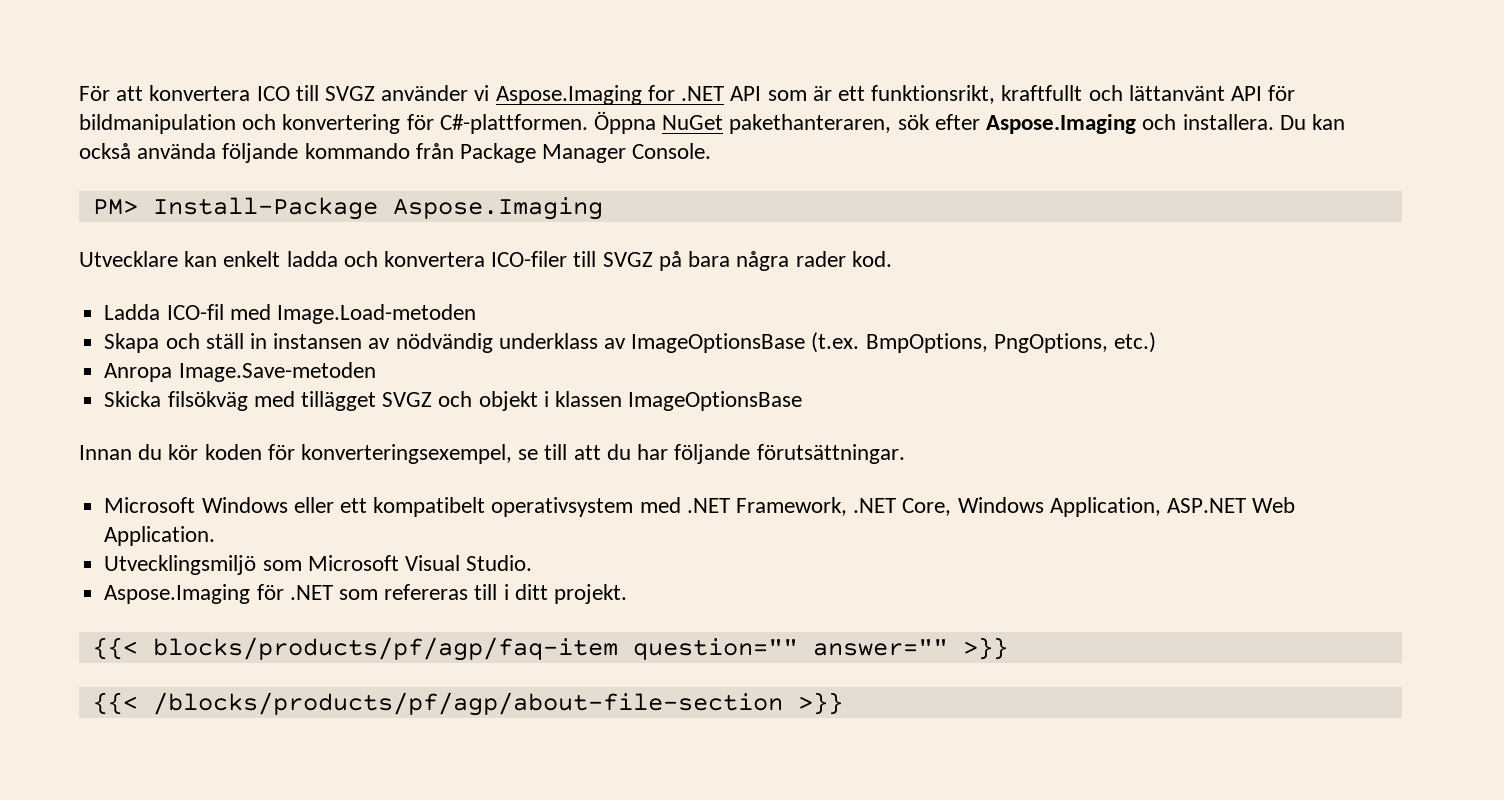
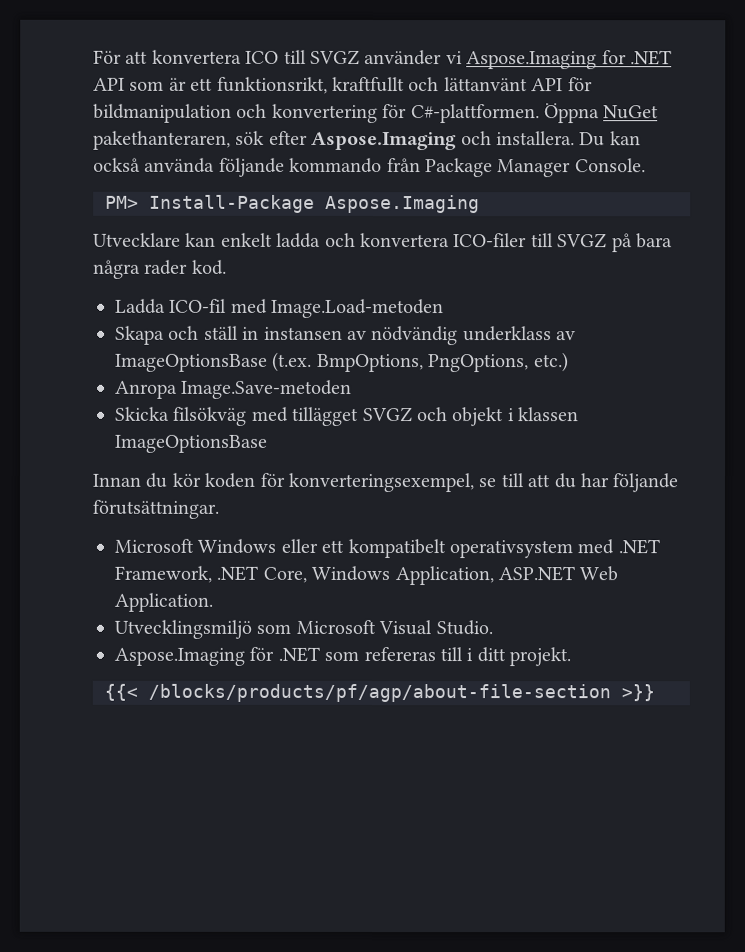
- {{< blocks/products/pf/agp/faq-item question="" answer="" >}}

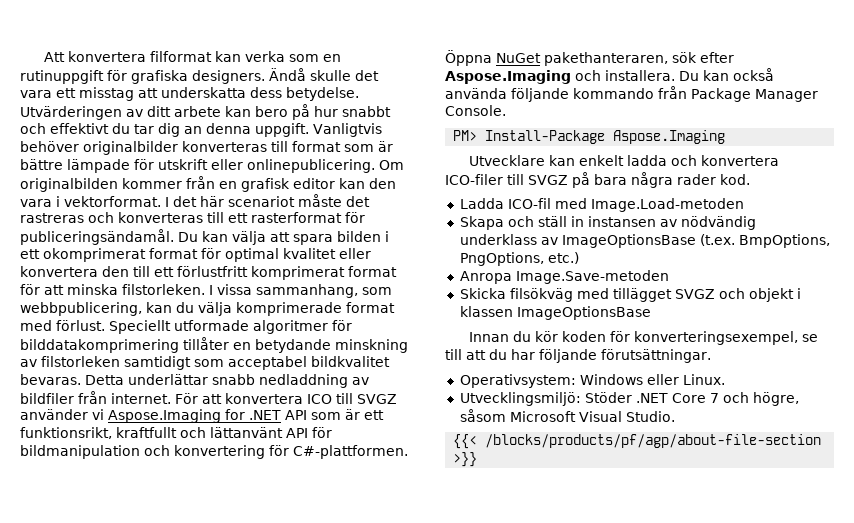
+ Att konvertera filformat kan verka som en rutinuppgift för grafiska designers. Ändå skulle det vara ett misstag att underskatta dess betydelse. Utvärderingen av ditt arbete kan bero på hur snabbt och effektivt du tar dig an denna uppgift. Vanligtvis behöver originalbilder konverteras till format som är bättre lämpade för utskrift eller onlinepublicering. Om originalbilden kommer från en grafisk editor kan den vara i vektorformat. I det här scenariot måste det rastreras och konverteras till ett rasterformat för publiceringsändamål. Du kan välja att spara bilden i ett okomprimerat format för optimal kvalitet eller konvertera den till ett förlustfritt komprimerat format för att minska filstorleken. I vissa sammanhang, som webbpublicering, kan du välja komprimerade format med förlust. Speciellt utformade algoritmer för bilddatakomprimering tillåter en betydande minskning av filstorleken samtidigt som acceptabel bildkvalitet bevaras. Detta underlättar snabb nedladdning av bildfiler från internet.
- Microsoft Windows eller ett kompatibelt operativsystem med .NET Framework, .NET Core, Windows Application, ASP.NET Web Application.
- Utvecklingsmiljö som Microsoft Visual Studio.
- Aspose.Imaging för .NET som refereras till i ditt projekt.
+ Operativsystem: Windows eller Linux.
+ Utvecklingsmiljö: Stöder .NET Core 7 och högre, såsom Microsoft Visual Studio.

